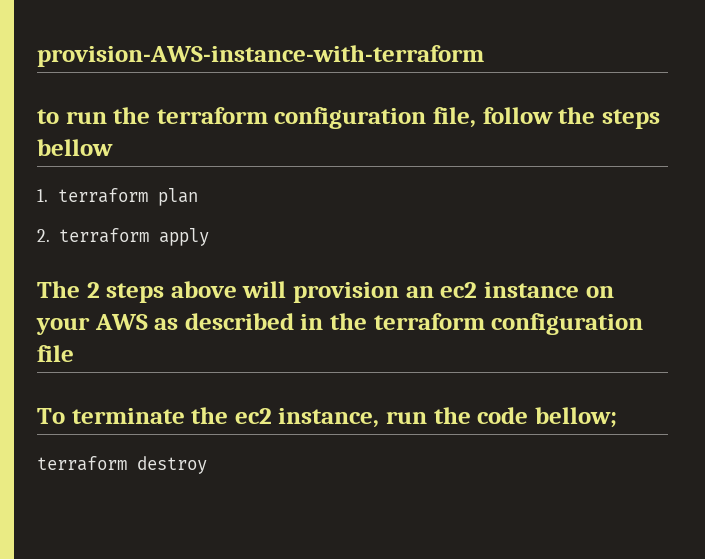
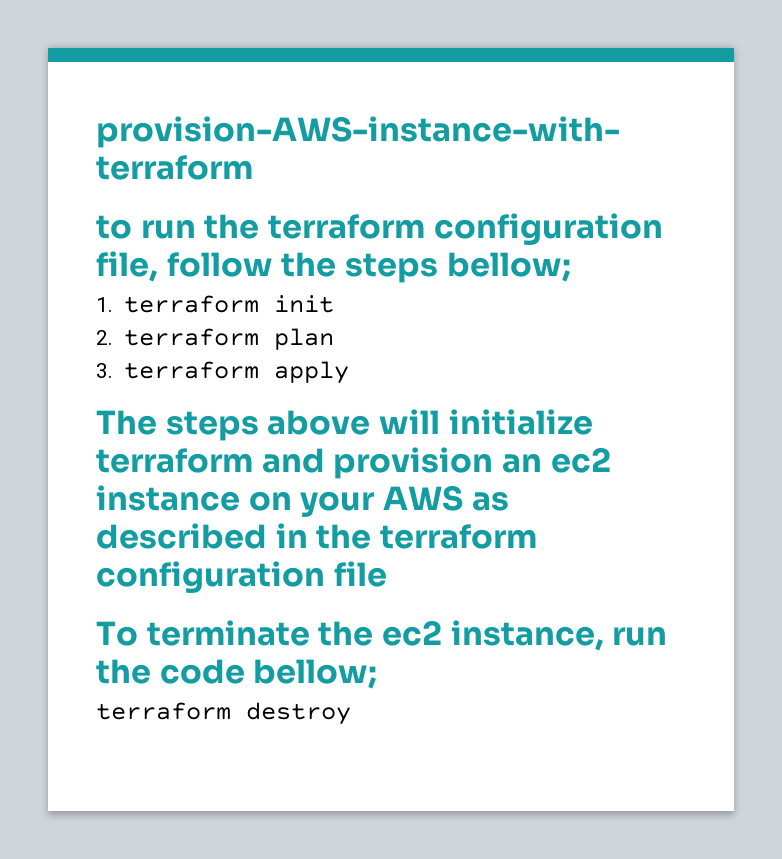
- to run the terraform configuration file, follow the steps bellow
- 1. terraform plan
+ to run the terraform configuration file, follow the steps bellow;
+ 1. terraform init
+ 2. terraform plan
- 2. terraform apply
+ 3. terraform apply
- The 2 steps above will provision an ec2 instance on your AWS as described in the terraform configuration file
+ The steps above will initialize terraform and provision an ec2 instance on your AWS as described in the terraform configuration file

